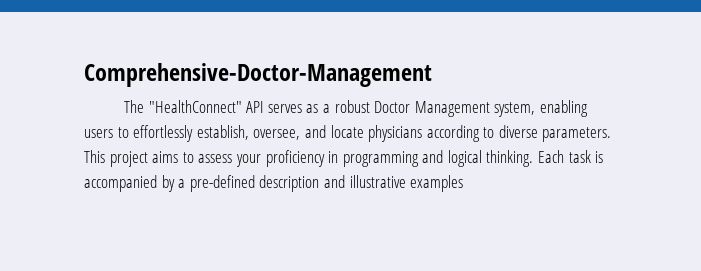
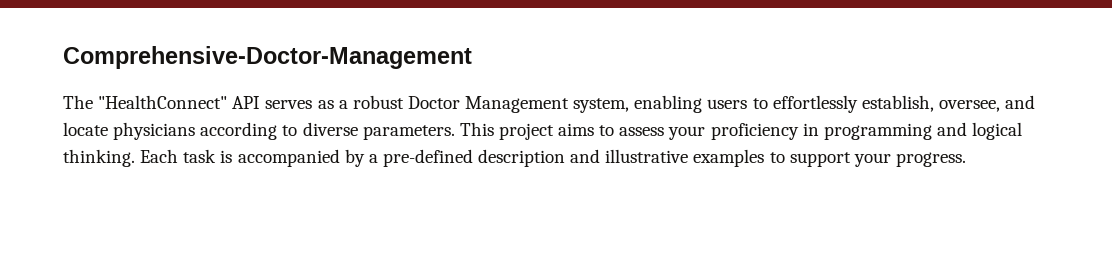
- Each task is accompanied by a pre-defined description and illustrative examples
+ Each task is accompanied by a pre-defined description and illustrative examples to support your progress.

